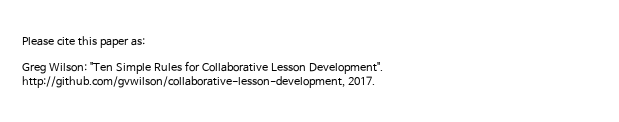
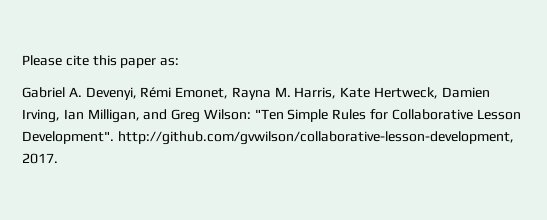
- Greg Wilson: "Ten Simple Rules for Collaborative Lesson Development". http://github.com/gvwilson/collaborative-lesson-development, 2017.
+ Gabriel A. Devenyi, Rémi Emonet, Rayna M. Harris, Kate Hertweck, Damien Irving, Ian Milligan, and Greg Wilson: "Ten Simple Rules for Collaborative Lesson Development". http://github.com/gvwilson/collaborative-lesson-development, 2017.

